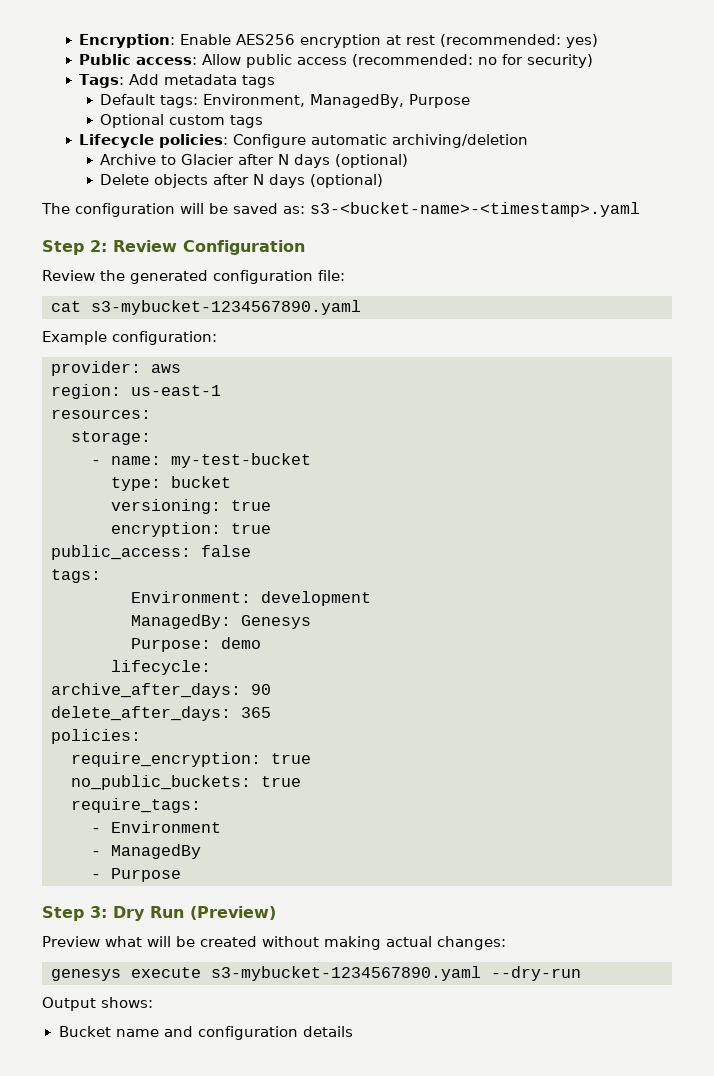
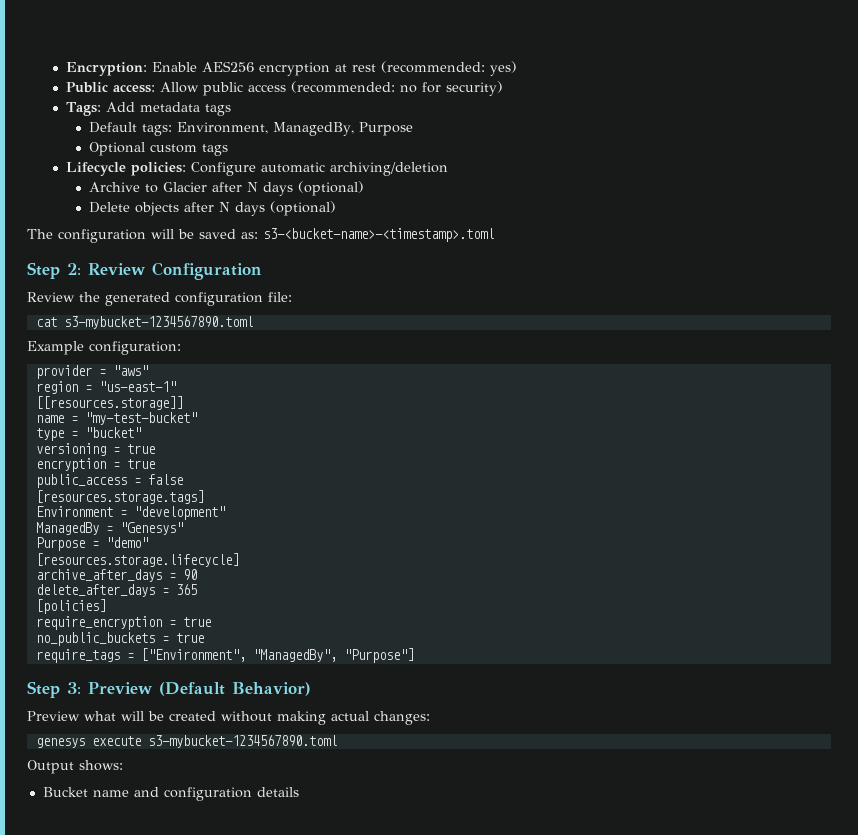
- The configuration will be saved as: s3-<bucket-name>-<timestamp>.yaml
+ The configuration will be saved as: s3-<bucket-name>-<timestamp>.toml
- cat s3-mybucket-1234567890.yaml
+ cat s3-mybucket-1234567890.toml
- provider: aws
- region: us-east-1
- resources:
- storage:
- - name: my-test-bucket
- type: bucket
- versioning: true
- encryption: true
- public_access: false
- tags:
- Environment: development
- ManagedBy: Genesys
- Purpose: demo
- lifecycle:
- archive_after_days: 90
+ provider = "aws"
+ region = "us-east-1"
+ [[resources.storage]]
+ name = "my-test-bucket"
+ type = "bucket"
+ versioning = true
+ encryption = true
+ public_access = false
+ [resources.storage.tags]
+ Environment = "development"
+ ManagedBy = "Genesys"
+ Purpose = "demo"
+ [resources.storage.lifecycle]
+ archive_after_days = 90
- delete_after_days: 365
- policies:
- require_encryption: true
- no_public_buckets: true
- require_tags:
- - Environment
- - ManagedBy
- - Purpose
+ delete_after_days = 365
+ [policies]
+ require_encryption = true
+ no_public_buckets = true
+ require_tags = ["Environment", "ManagedBy", "Purpose"]
- Step 3: Dry Run (Preview)
+ Step 3: Preview (Default Behavior)
- genesys execute s3-mybucket-1234567890.yaml --dry-run
+ genesys execute s3-mybucket-1234567890.toml

